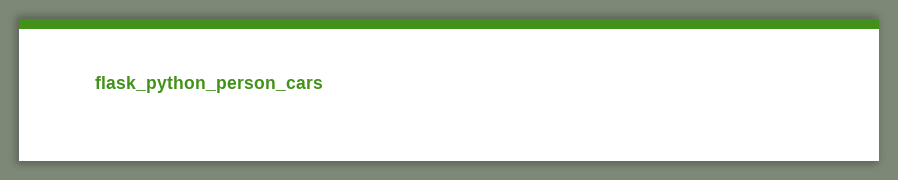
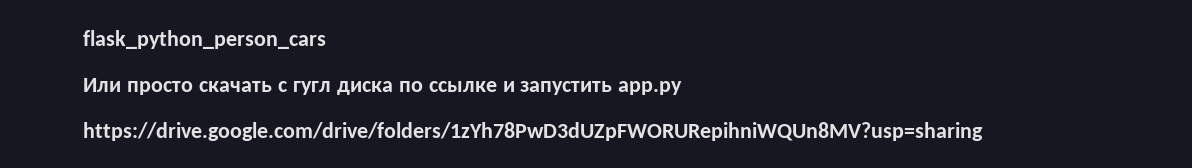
+ Или просто скачать с гугл диска по ссылке и запустить app.py
+ https://drive.google.com/drive/folders/1zYh78PwD3dUZpFWORURepihniWQUn8MV?usp=sharing

